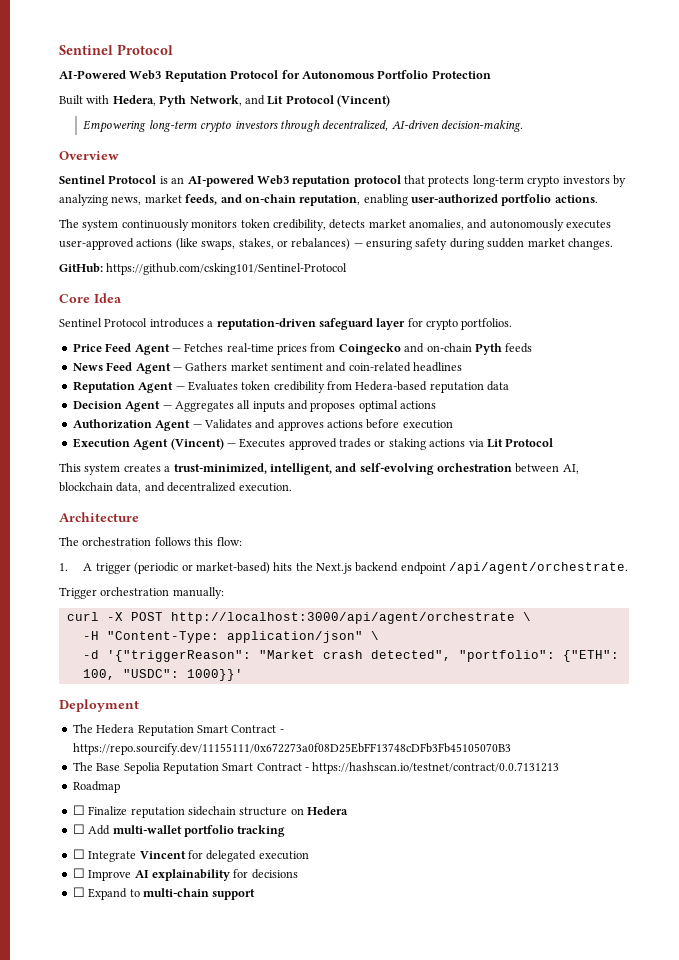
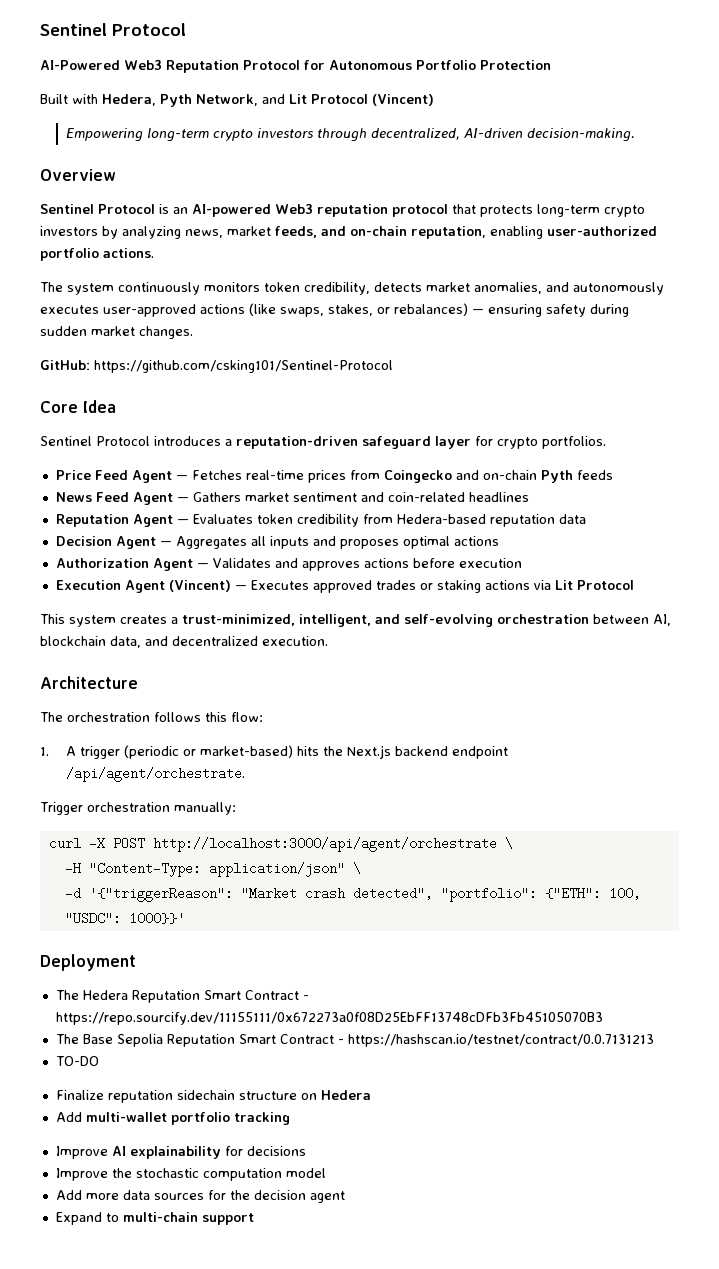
- Roadmap
- ☐ Finalize reputation sidechain structure on Hedera
+ TO-DO
+ Finalize reputation sidechain structure on Hedera
- ☐ Add multi-wallet portfolio tracking
+ Add multi-wallet portfolio tracking
- ☐ Integrate Vincent for delegated execution
- ☐ Improve AI explainability for decisions
+ Improve AI explainability for decisions
- ☐ Expand to multi-chain support
+ Improve the stochastic computation model
+ Add more data sources for the decision agent
+ Expand to multi-chain support

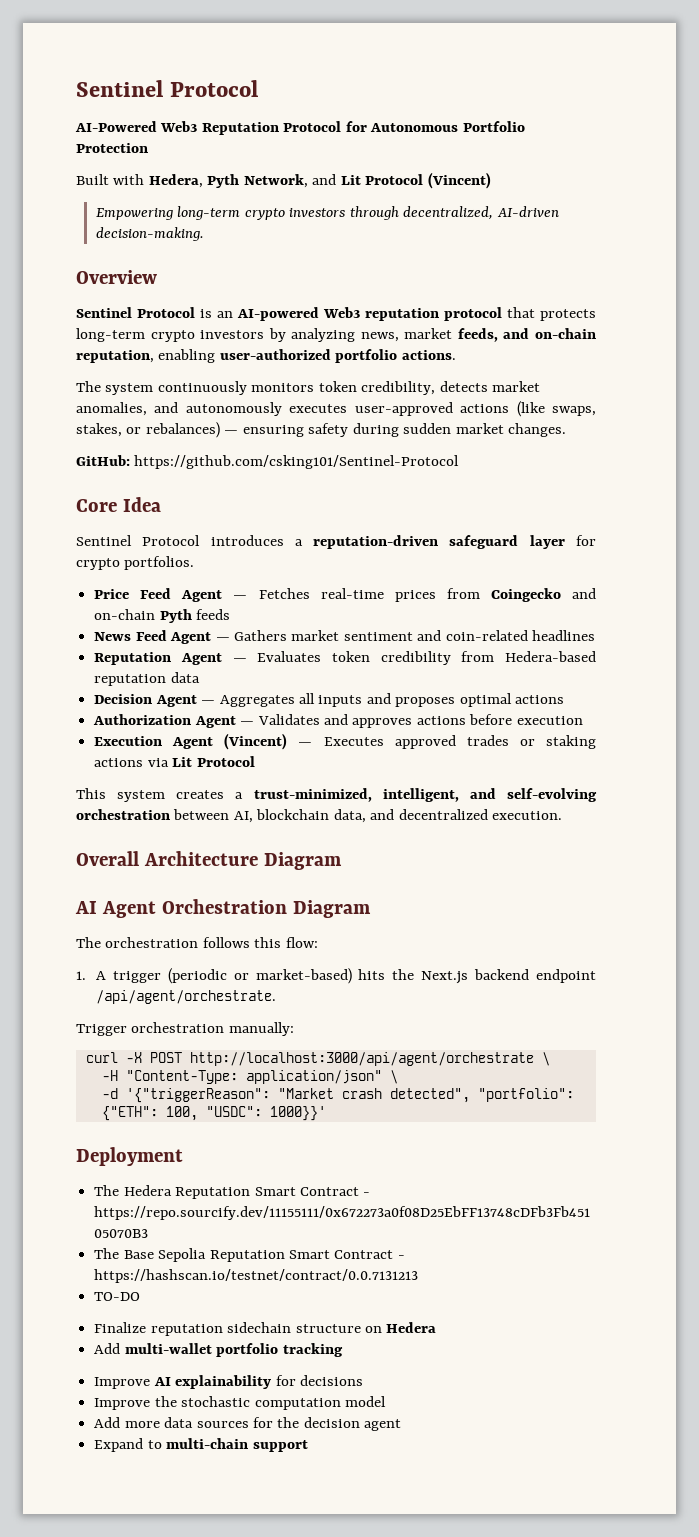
- Architecture
+ Overall Architecture Diagram
+ AI Agent Orchestration Diagram

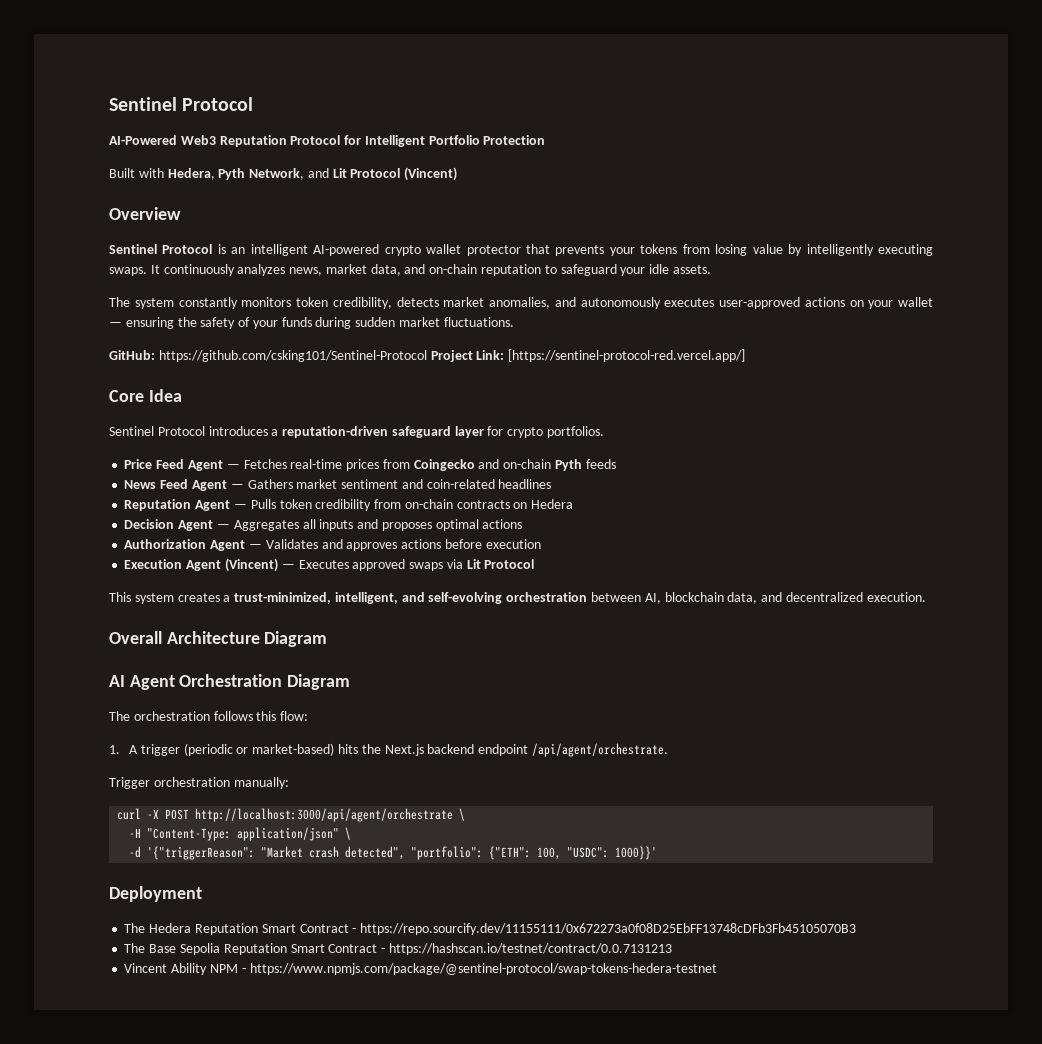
- AI-Powered Web3 Reputation Protocol for Autonomous Portfolio Protection
+ AI-Powered Web3 Reputation Protocol for Intelligent Portfolio Protection
- Empowering long-term crypto investors through decentralized, AI-driven decision-making.
- Sentinel Protocol is an AI-powered Web3 reputation protocol that protects long-term crypto investors by analyzing news, market feeds, and on-chain reputation, enabling user-authorized portfolio actions.
+ Sentinel Protocol is an intelligent AI-powered crypto wallet protector that prevents your tokens from losing value by intelligently executing swaps. It continuously analyzes news, market data, and on-chain reputation to safeguard your idle assets.
- The system continuously monitors token credibility, detects market anomalies, and autonomously executes user-approved actions (like swaps, stakes, or rebalances) — ensuring safety during sudden market changes.
+ The system constantly monitors token credibility, detects market anomalies, and autonomously executes user-approved actions on your wallet — ensuring the safety of your funds during sudden market fluctuations.
- GitHub: https://github.com/csking101/Sentinel-Protocol
+ GitHub: https://github.com/csking101/Sentinel-Protocol Project Link: [https://sentinel-protocol-red.vercel.app/]
- Reputation Agent — Evaluates token credibility from Hedera-based reputation data
+ Reputation Agent — Pulls token credibility from on-chain contracts on Hedera
- Execution Agent (Vincent) — Executes approved trades or staking actions via Lit Protocol
+ Execution Agent (Vincent) — Executes approved swaps via Lit Protocol
- TO-DO
- Finalize reputation sidechain structure on Hedera
- Add multi-wallet portfolio tracking
- Improve AI explainability for decisions
- Improve the stochastic computation model
- Add more data sources for the decision agent
- Expand to multi-chain support
+ Vincent Ability NPM - https://www.npmjs.com/package/@sentinel-protocol/swap-tokens-hedera-testnet

